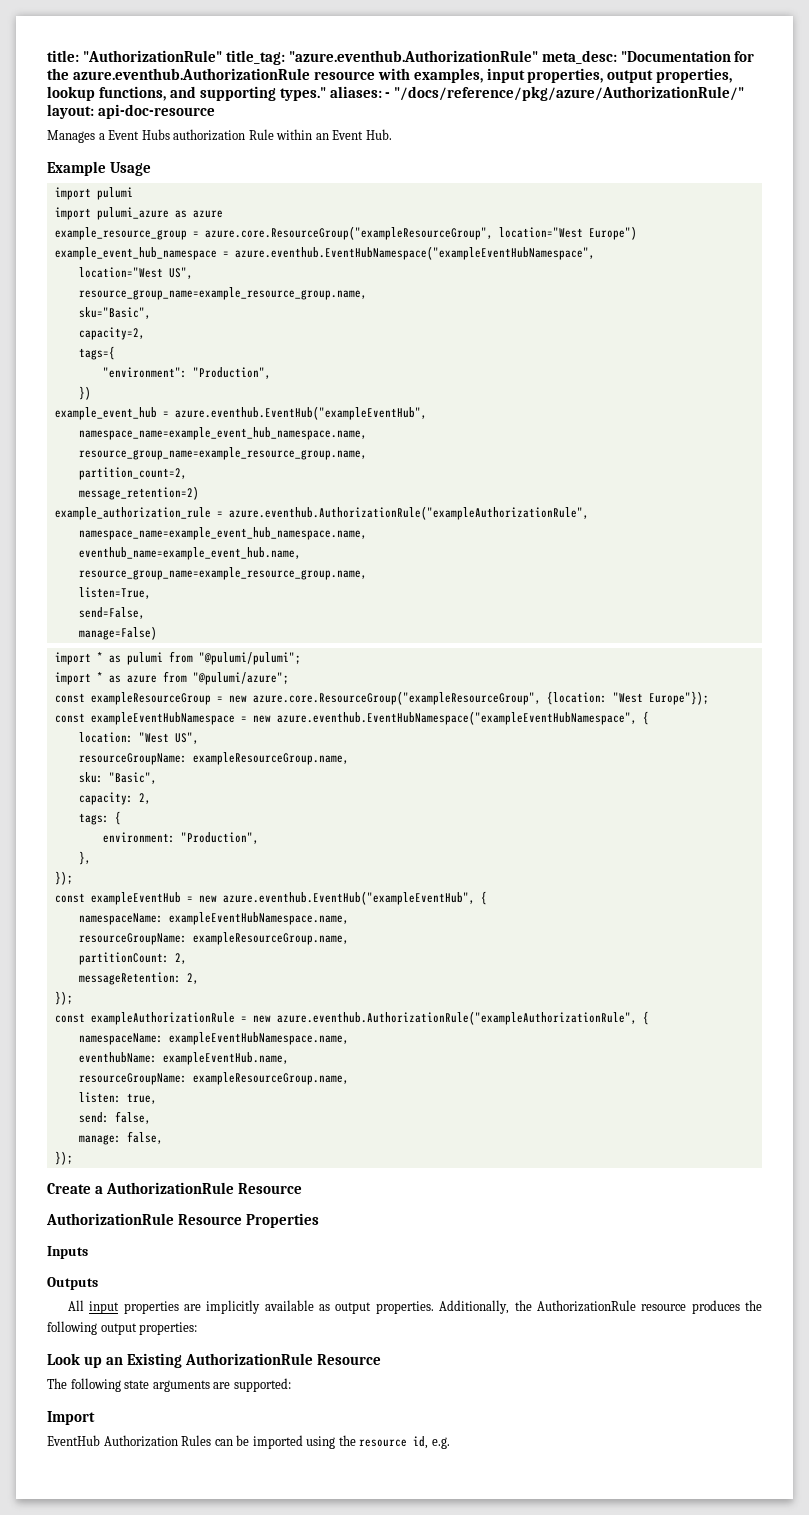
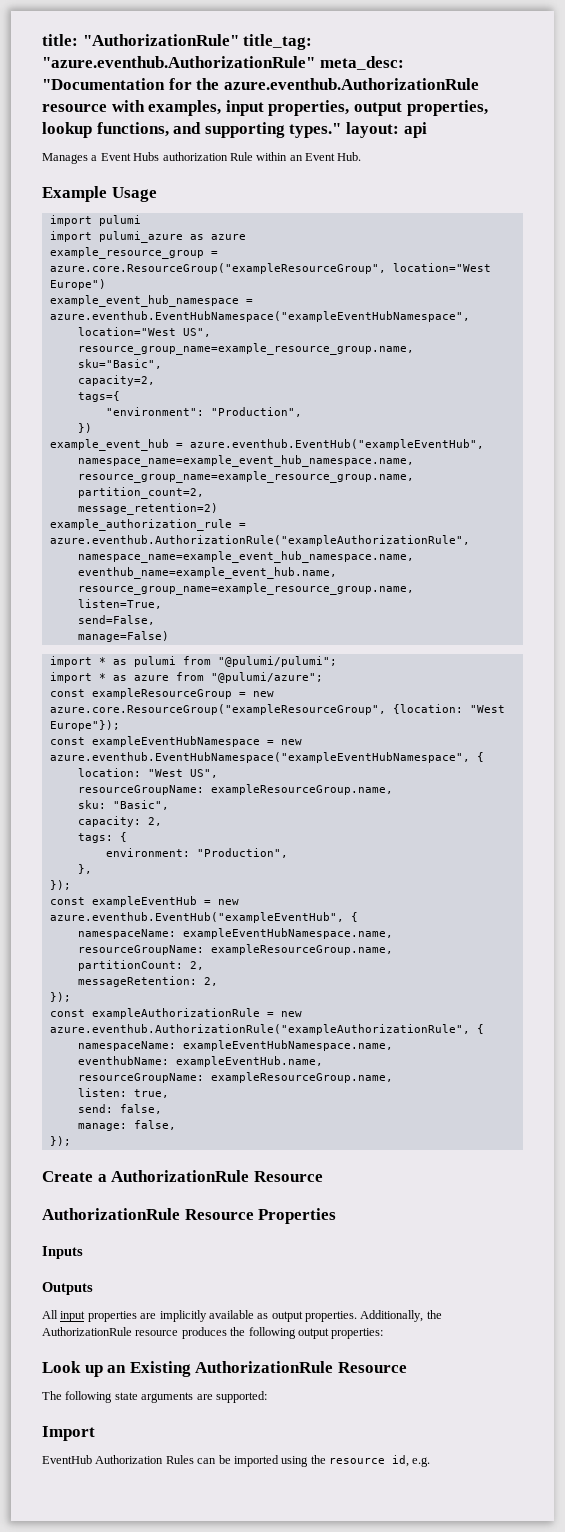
- title: "AuthorizationRule" title_tag: "azure.eventhub.AuthorizationRule" meta_desc: "Documentation for the azure.eventhub.AuthorizationRule resource with examples, input properties, output properties, lookup functions, and supporting types." aliases: - "/docs/reference/pkg/azure/AuthorizationRule/" layout: api-doc-resource
+ title: "AuthorizationRule" title_tag: "azure.eventhub.AuthorizationRule" meta_desc: "Documentation for the azure.eventhub.AuthorizationRule resource with examples, input properties, output properties, lookup functions, and supporting types." layout: api

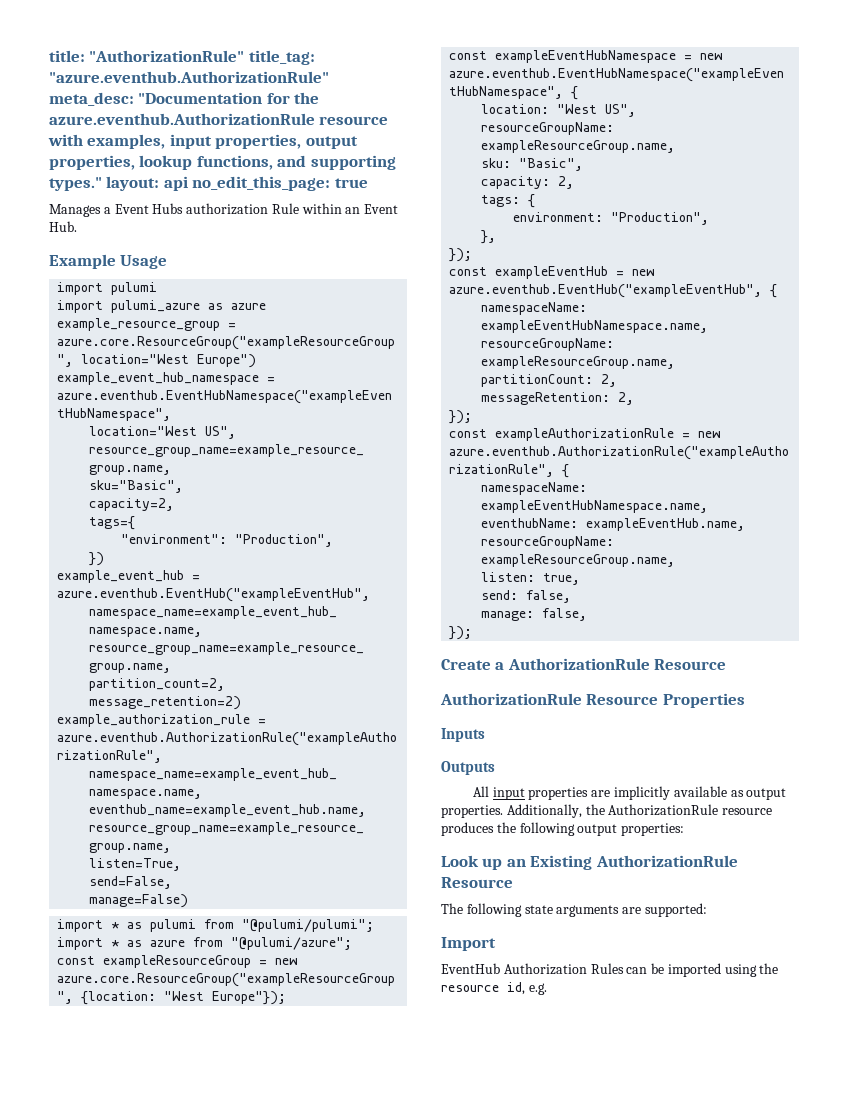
- title: "AuthorizationRule" title_tag: "azure.eventhub.AuthorizationRule" meta_desc: "Documentation for the azure.eventhub.AuthorizationRule resource with examples, input properties, output properties, lookup functions, and supporting types." layout: api
+ title: "AuthorizationRule" title_tag: "azure.eventhub.AuthorizationRule" meta_desc: "Documentation for the azure.eventhub.AuthorizationRule resource with examples, input properties, output properties, lookup functions, and supporting types." layout: api no_edit_this_page: true

